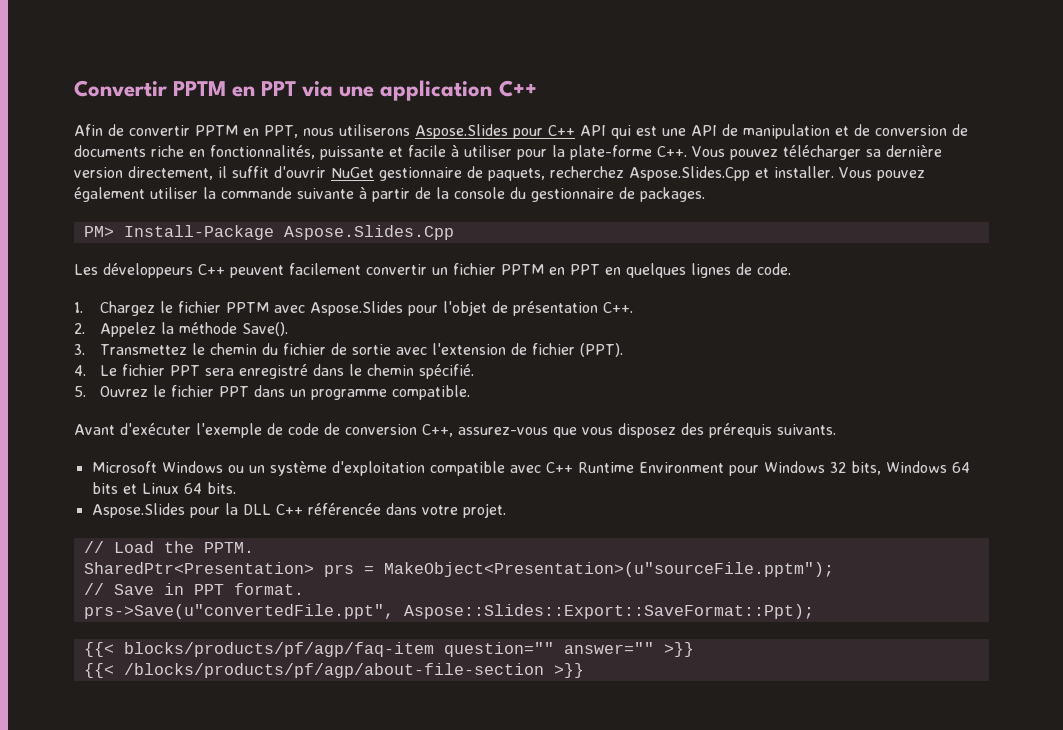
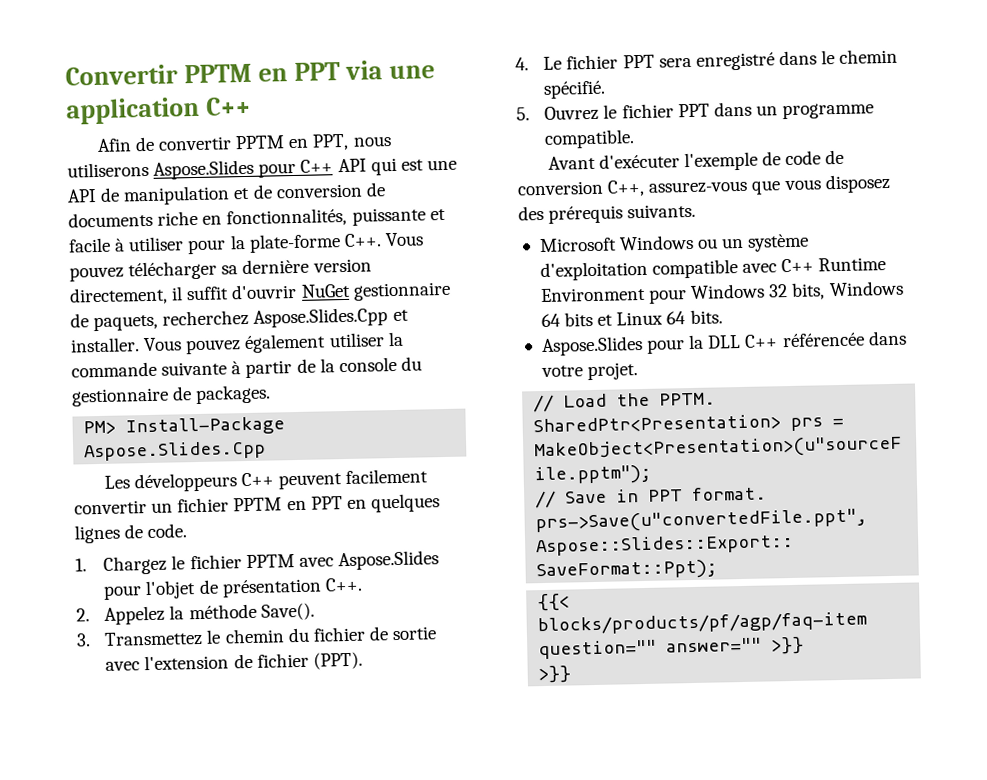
  {{< blocks/products/pf/agp/faq-item question="" answer="" >}}
- {{< /blocks/products/pf/agp/about-file-section >}}
+ >}}

